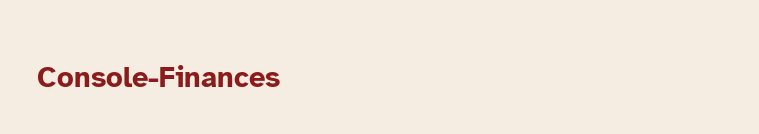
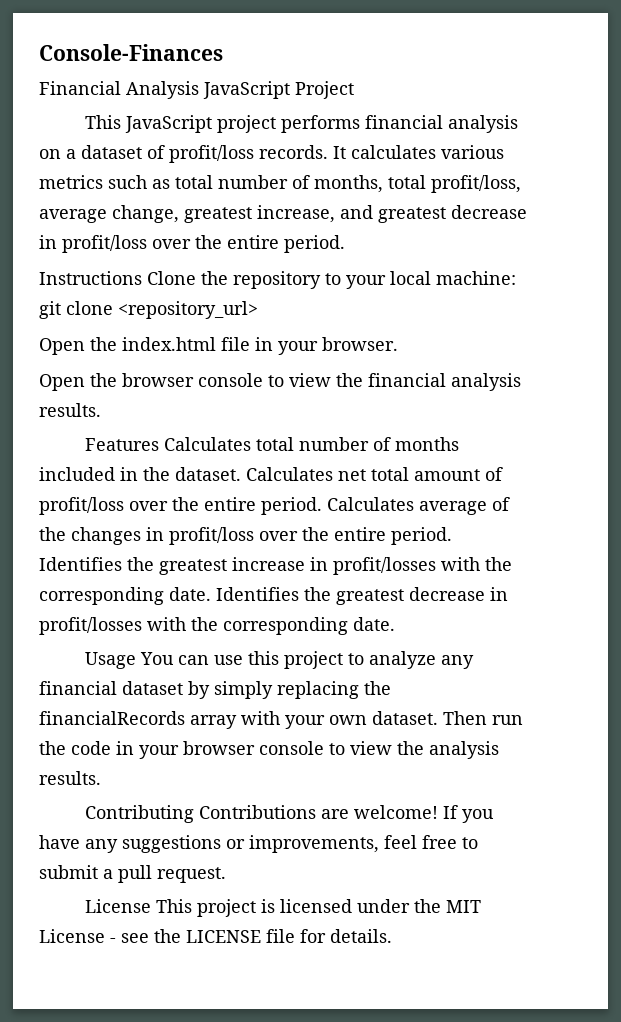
+ Financial Analysis JavaScript Project
+ This JavaScript project performs financial analysis on a dataset of profit/loss records. It calculates various metrics such as total number of months, total profit/loss, average change, greatest increase, and greatest decrease in profit/loss over the entire period.
+ Instructions Clone the repository to your local machine: git clone <repository_url>
+ Open the index.html file in your browser.
+ Open the browser console to view the financial analysis results.
+ Features Calculates total number of months included in the dataset. Calculates net total amount of profit/loss over the entire period. Calculates average of the changes in profit/loss over the entire period. Identifies the greatest increase in profit/losses with the corresponding date. Identifies the greatest decrease in profit/losses with the corresponding date.
+ Usage You can use this project to analyze any financial dataset by simply replacing the financialRecords array with your own dataset. Then run the code in your browser console to view the analysis results.
+ Contributing Contributions are welcome! If you have any suggestions or improvements, feel free to submit a pull request.
+ License This project is licensed under the MIT License - see the LICENSE file for details.

